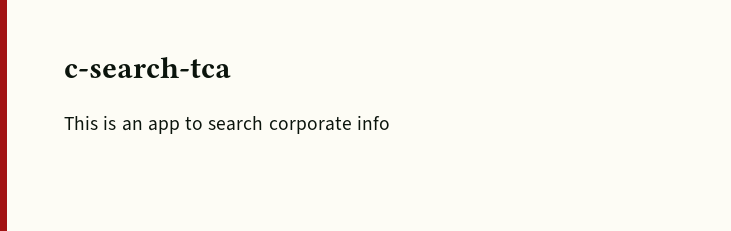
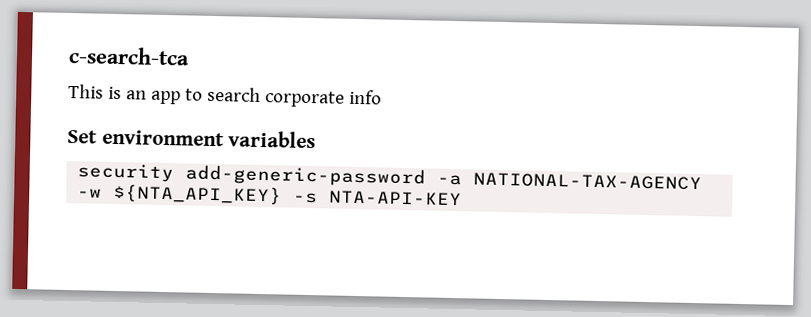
+ Set environment variables
+ security add-generic-password -a NATIONAL-TAX-AGENCY -w ${NTA_API_KEY} -s NTA-API-KEY

